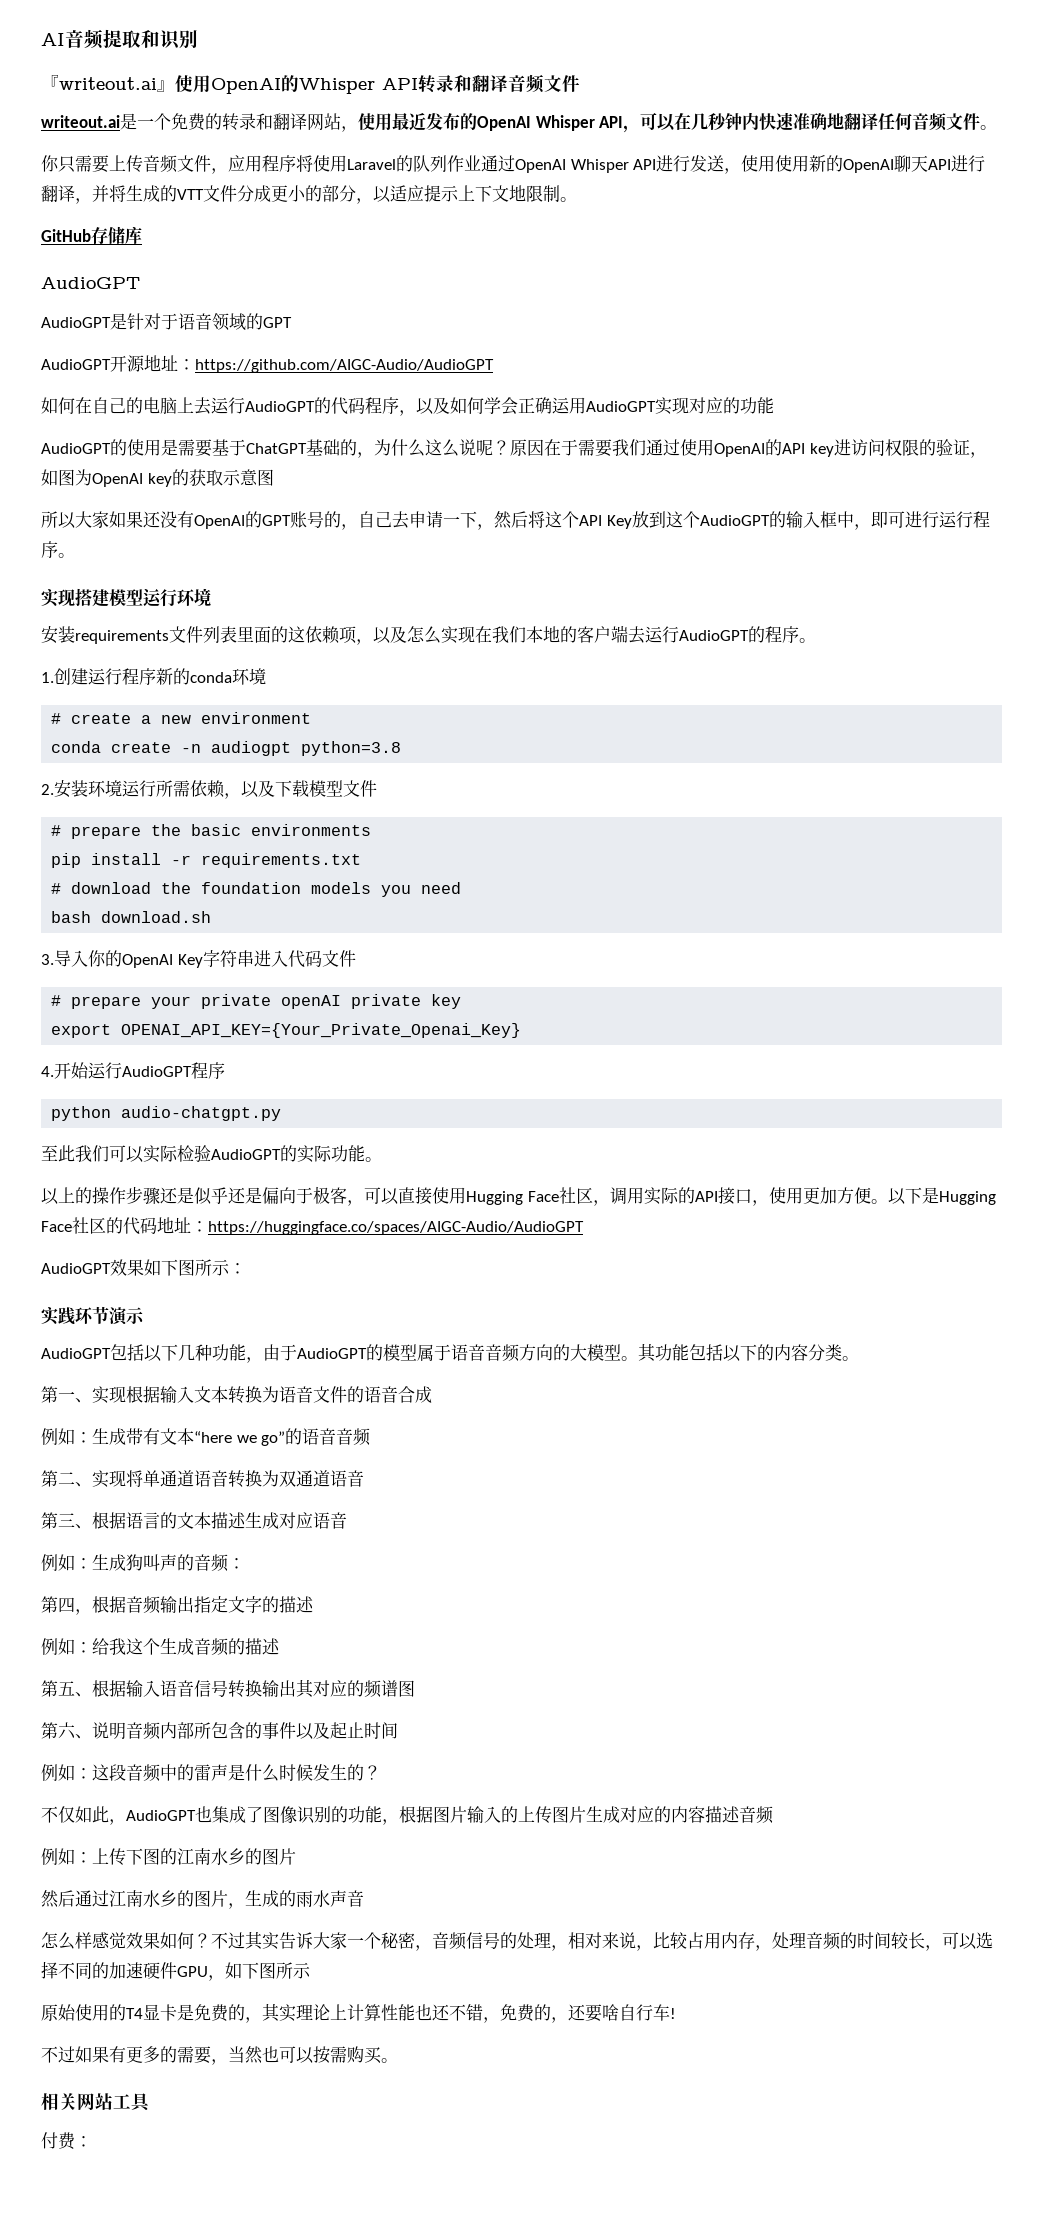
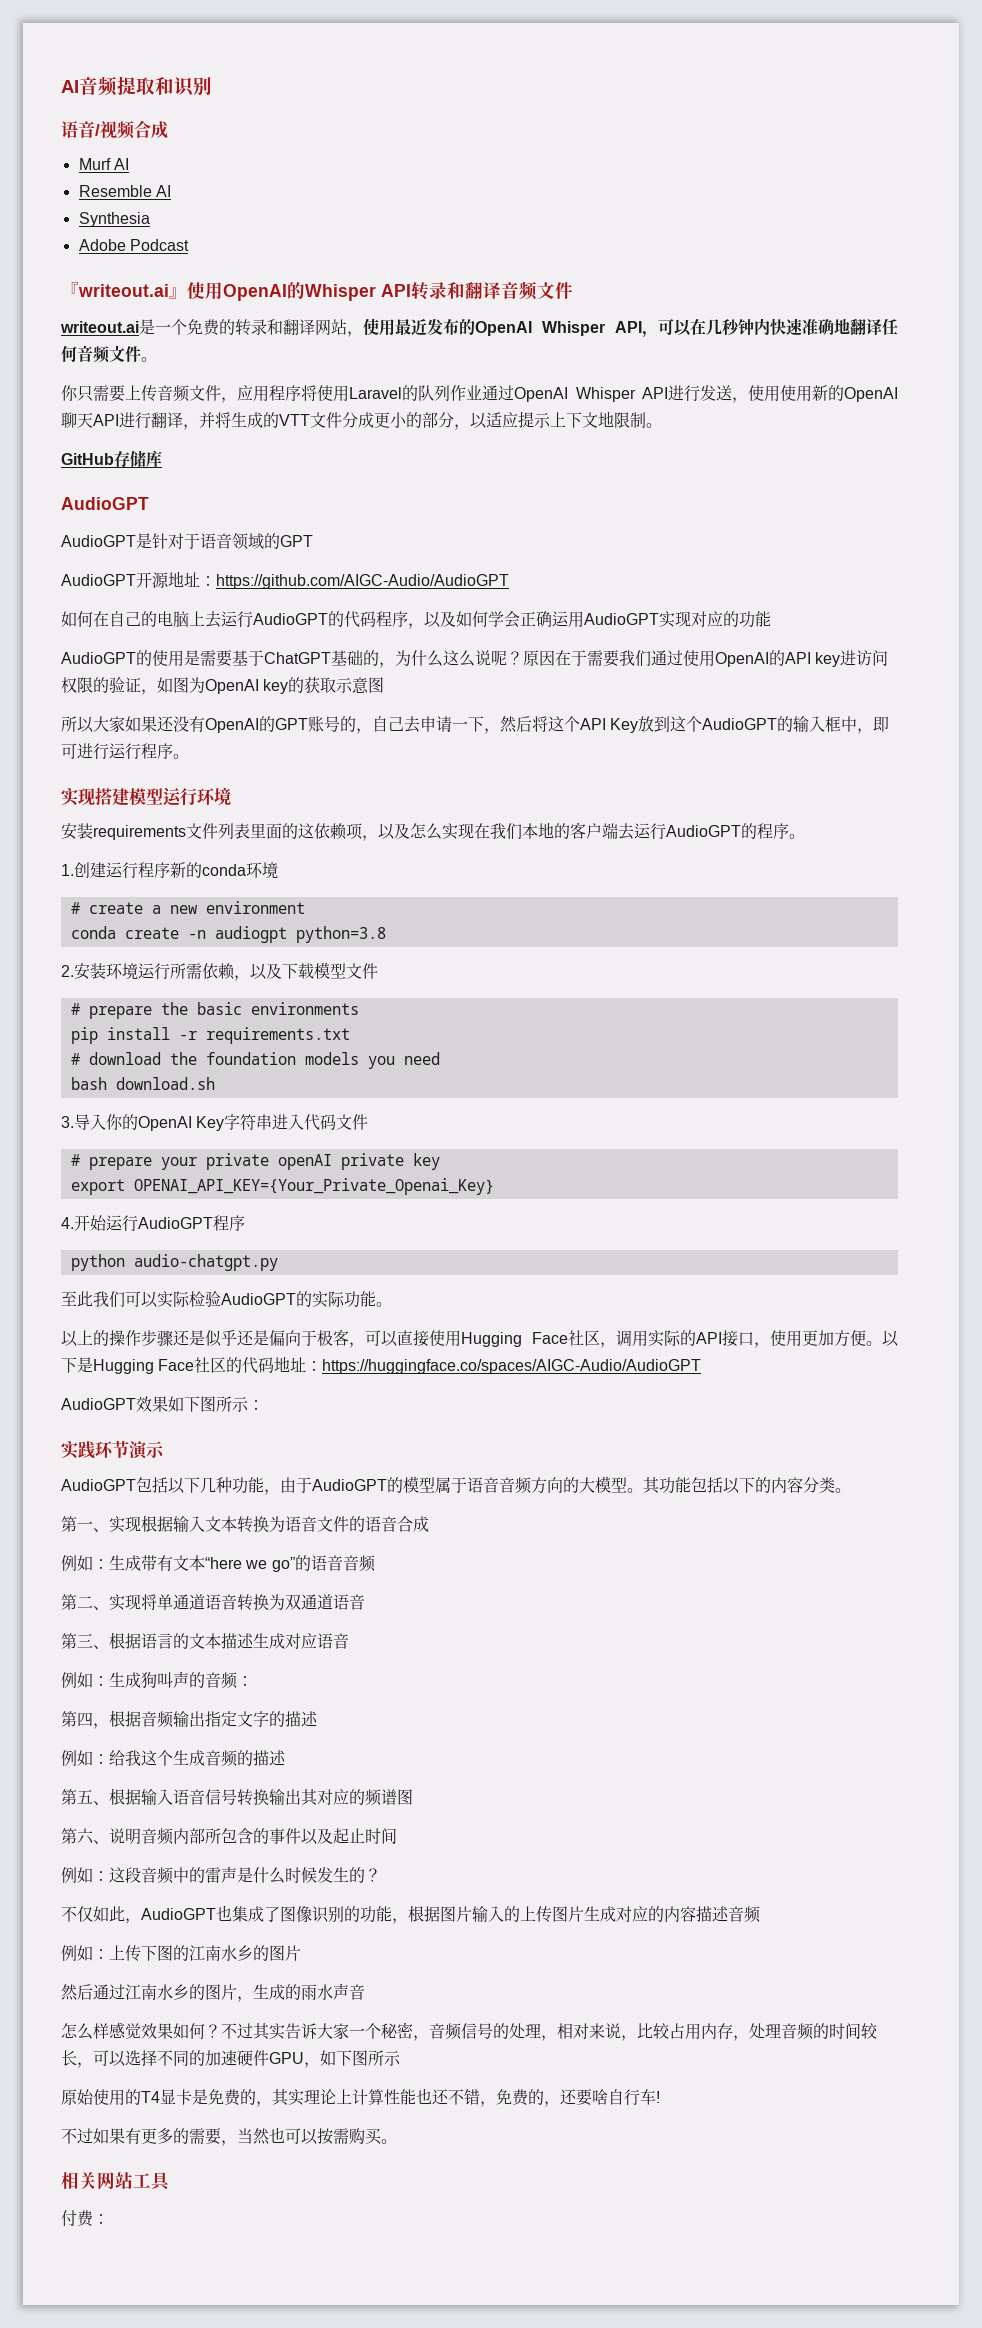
+ 语音/视频合成
+ Murf AI
+ Resemble AI
+ Synthesia
+ Adobe Podcast

